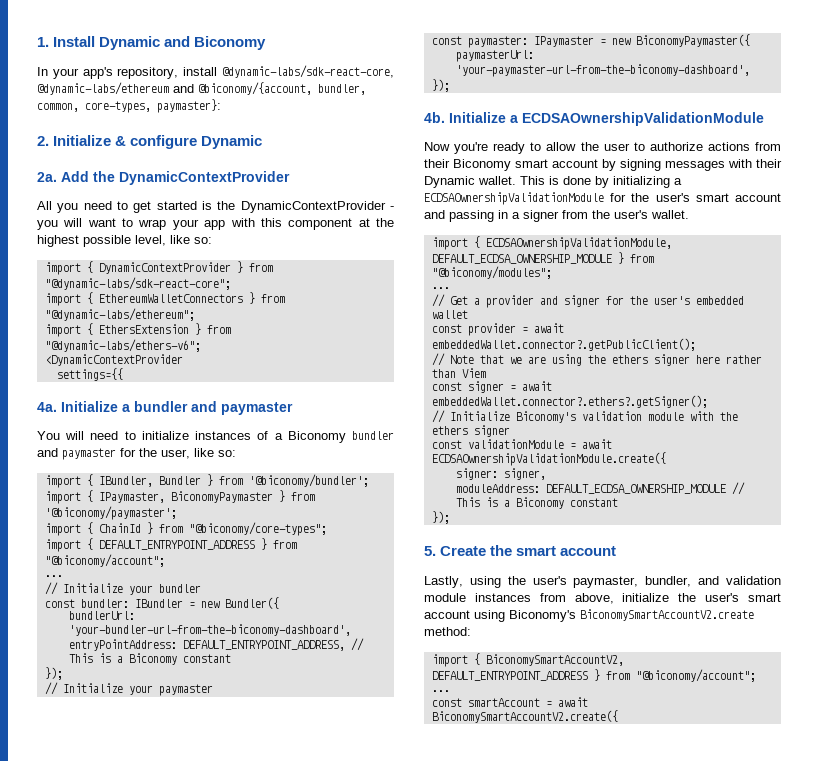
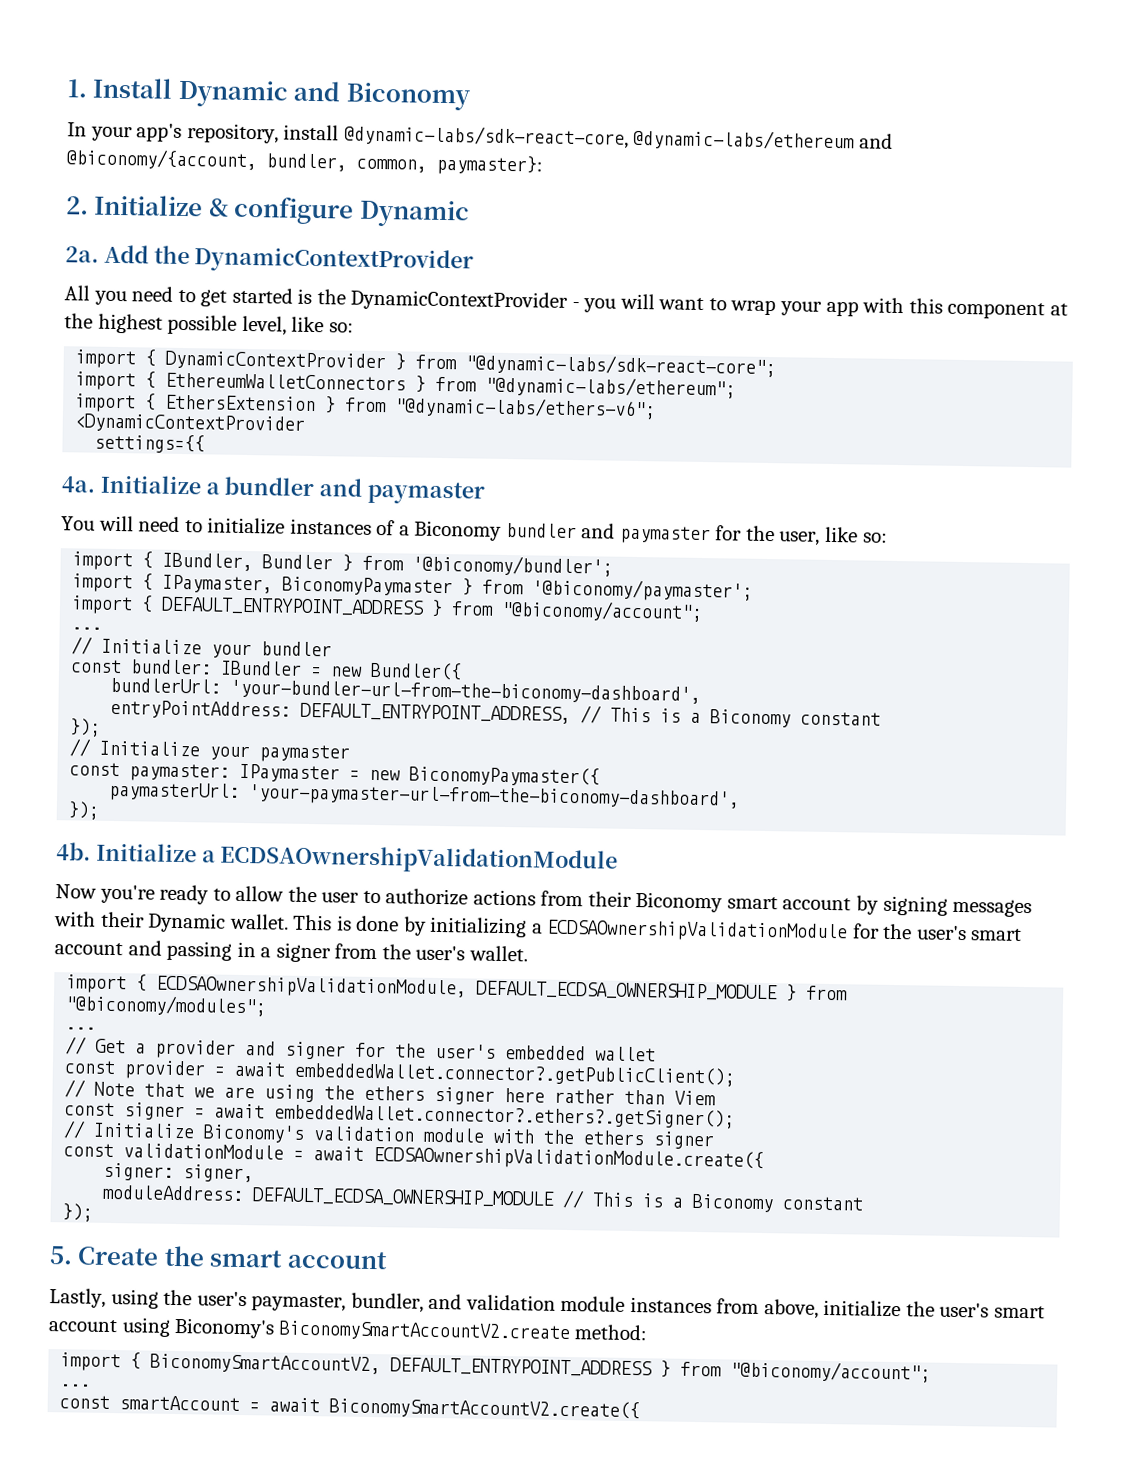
- In your app's repository, install @dynamic-labs/sdk-react-core, @dynamic-labs/ethereum and @biconomy/{account, bundler, common, core-types, paymaster}:
+ In your app's repository, install @dynamic-labs/sdk-react-core, @dynamic-labs/ethereum and @biconomy/{account, bundler, common, paymaster}:
- import { ChainId } from "@biconomy/core-types";

